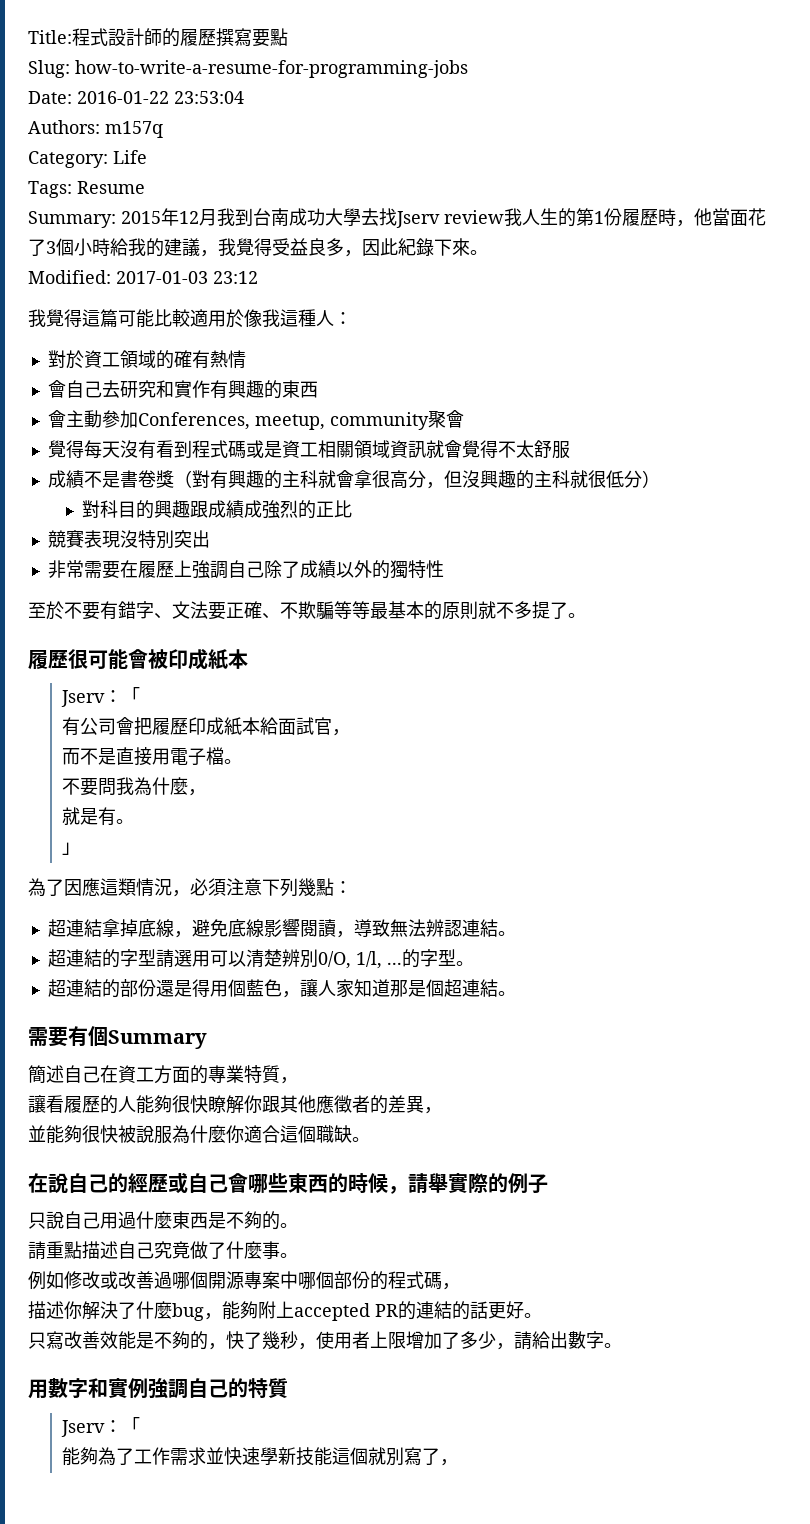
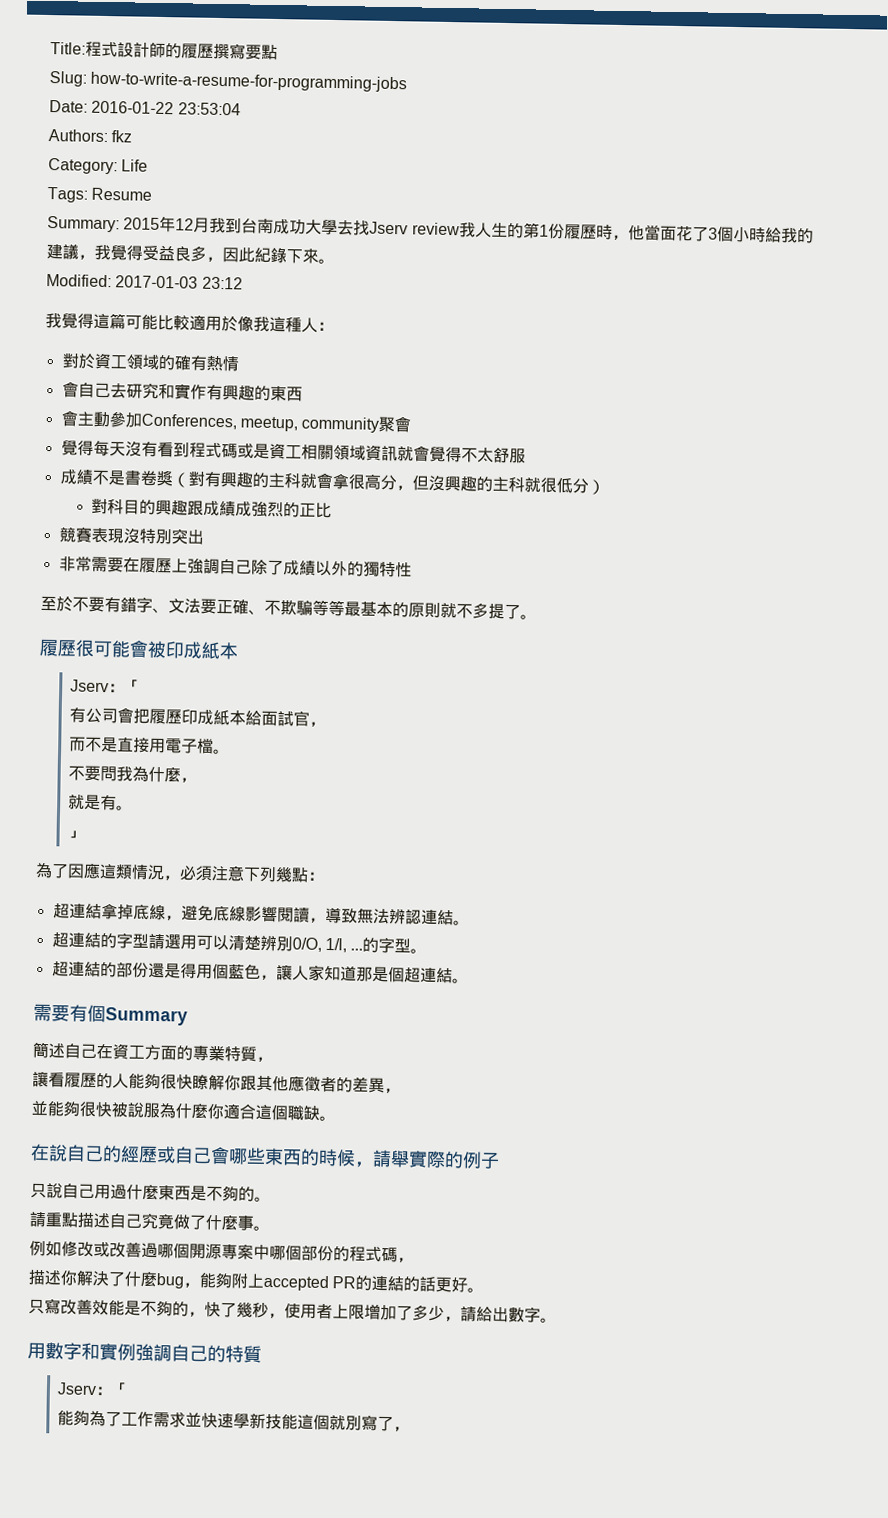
- Authors: m157q
+ Authors: fkz

